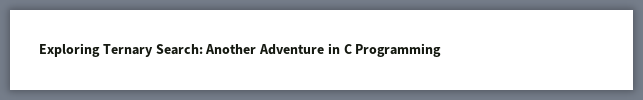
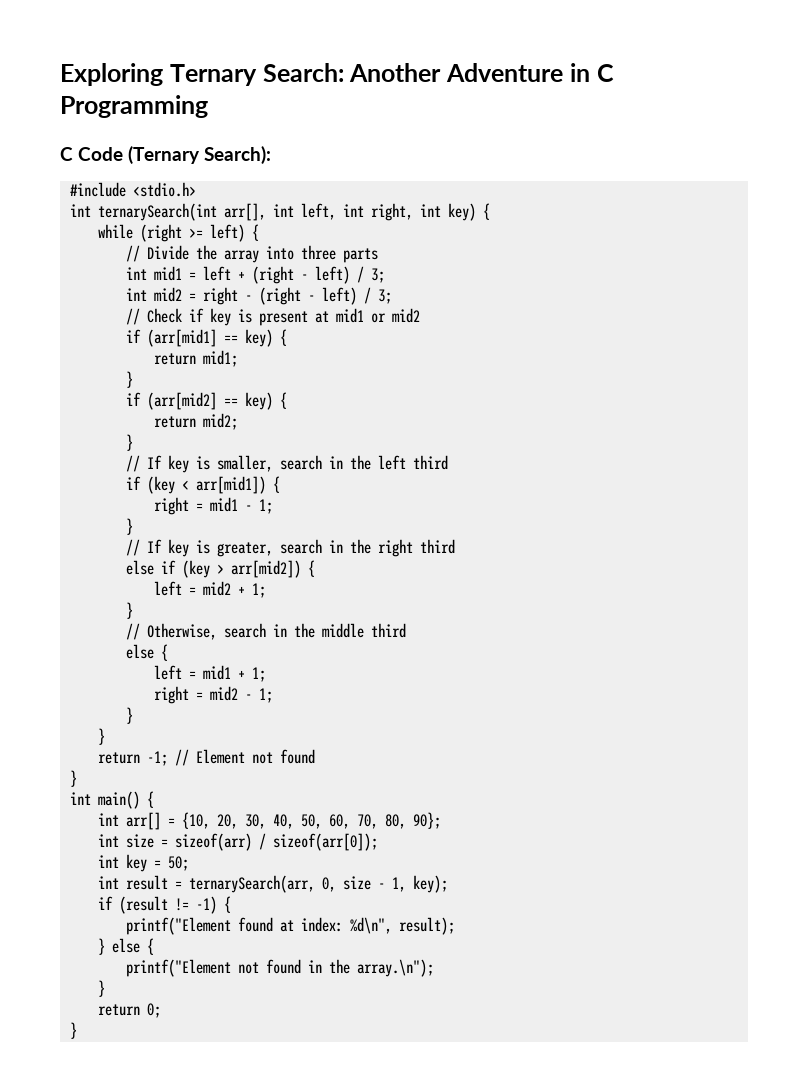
+ C Code (Ternary Search):
+ #include <stdio.h>
+ int ternarySearch(int arr[], int left, int right, int key) {
+ while (right >= left) {
+ // Divide the array into three parts
+ int mid1 = left + (right - left) / 3;
+ int mid2 = right - (right - left) / 3;
+ // Check if key is present at mid1 or mid2
+ if (arr[mid1] == key) {
+ return mid1;
+ }
+ if (arr[mid2] == key) {
+ return mid2;
+ }
+ // If key is smaller, search in the left third
+ if (key < arr[mid1]) {
+ right = mid1 - 1;
+ }
+ // If key is greater, search in the right third
+ else if (key > arr[mid2]) {
+ left = mid2 + 1;
+ }
+ // Otherwise, search in the middle third
+ else {
+ left = mid1 + 1;
+ right = mid2 - 1;
+ }
+ }
+ return -1; // Element not found
+ }
+ int main() {
+ int arr[] = {10, 20, 30, 40, 50, 60, 70, 80, 90};
+ int size = sizeof(arr) / sizeof(arr[0]);
+ int key = 50;
+ int result = ternarySearch(arr, 0, size - 1, key);
+ if (result != -1) {
+ printf("Element found at index: %d\n", result);
+ } else {
+ printf("Element not found in the array.\n");
+ }
+ return 0;
+ }

